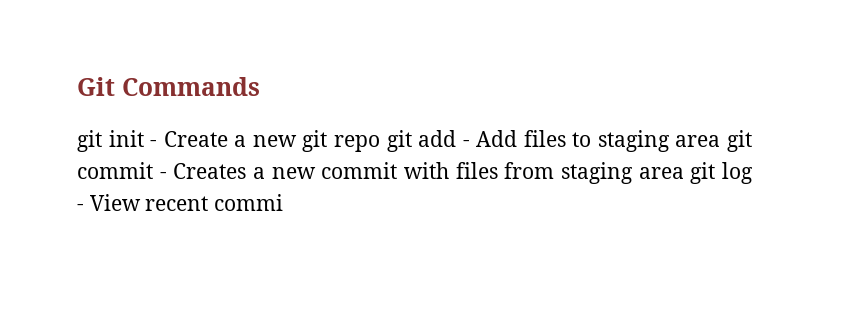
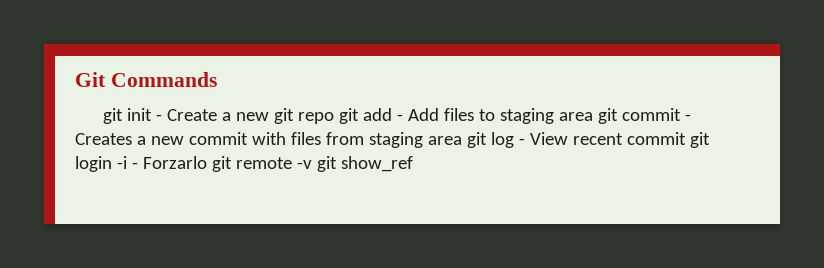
- git init - Create a new git repo git add - Add files to staging area git commit - Creates a new commit with files from staging area git log - View recent commi
+ git init - Create a new git repo git add - Add files to staging area git commit - Creates a new commit with files from staging area git log - View recent commit git login -i - Forzarlo git remote -v git show_ref

